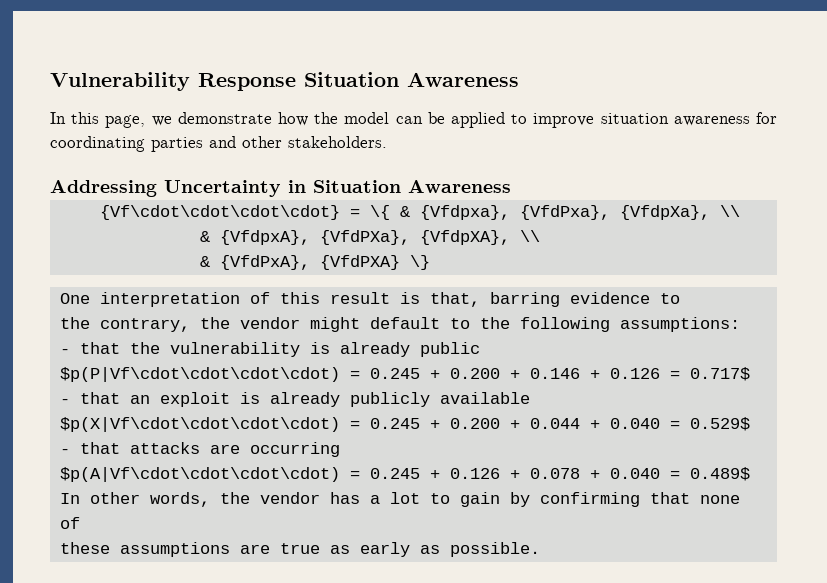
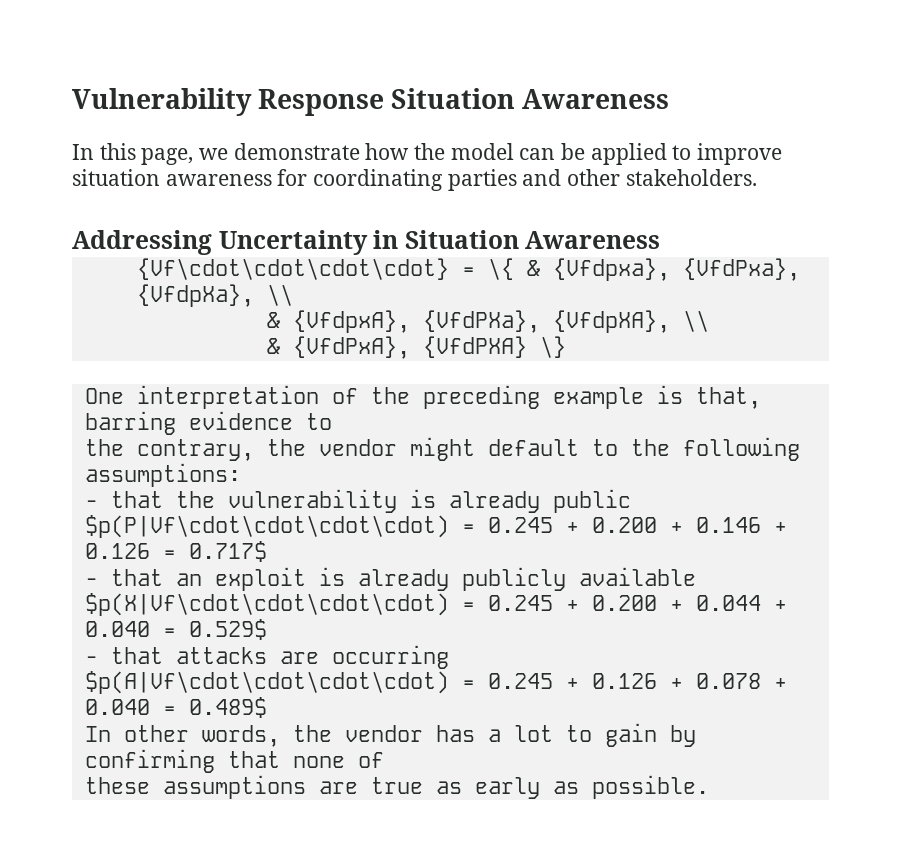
- One interpretation of this result is that, barring evidence to
+ One interpretation of the preceding example is that, barring evidence to

